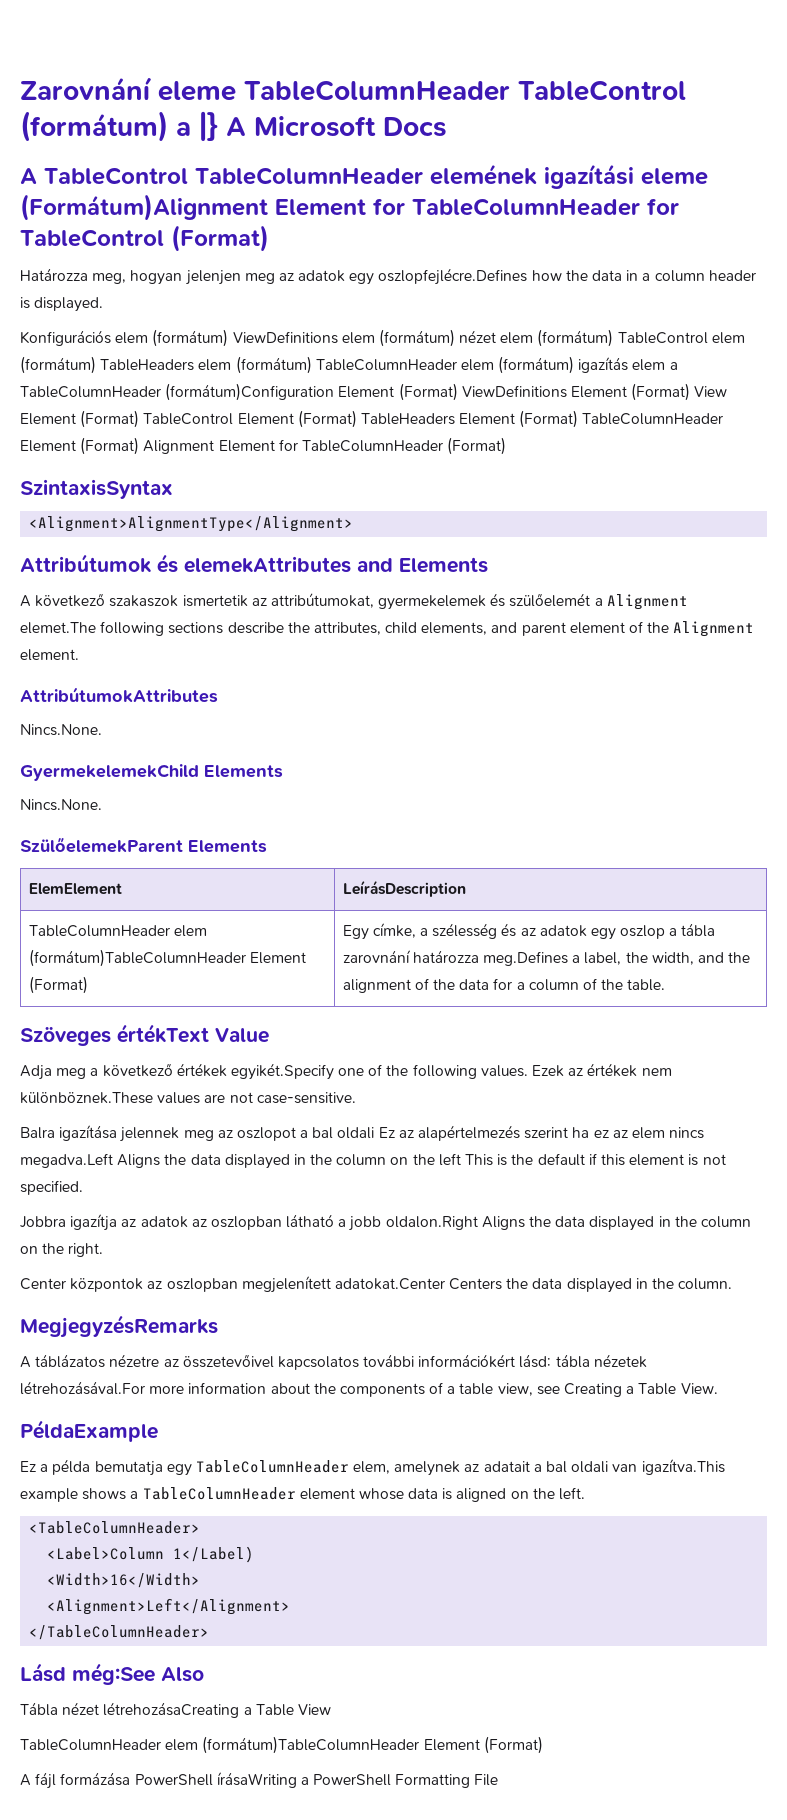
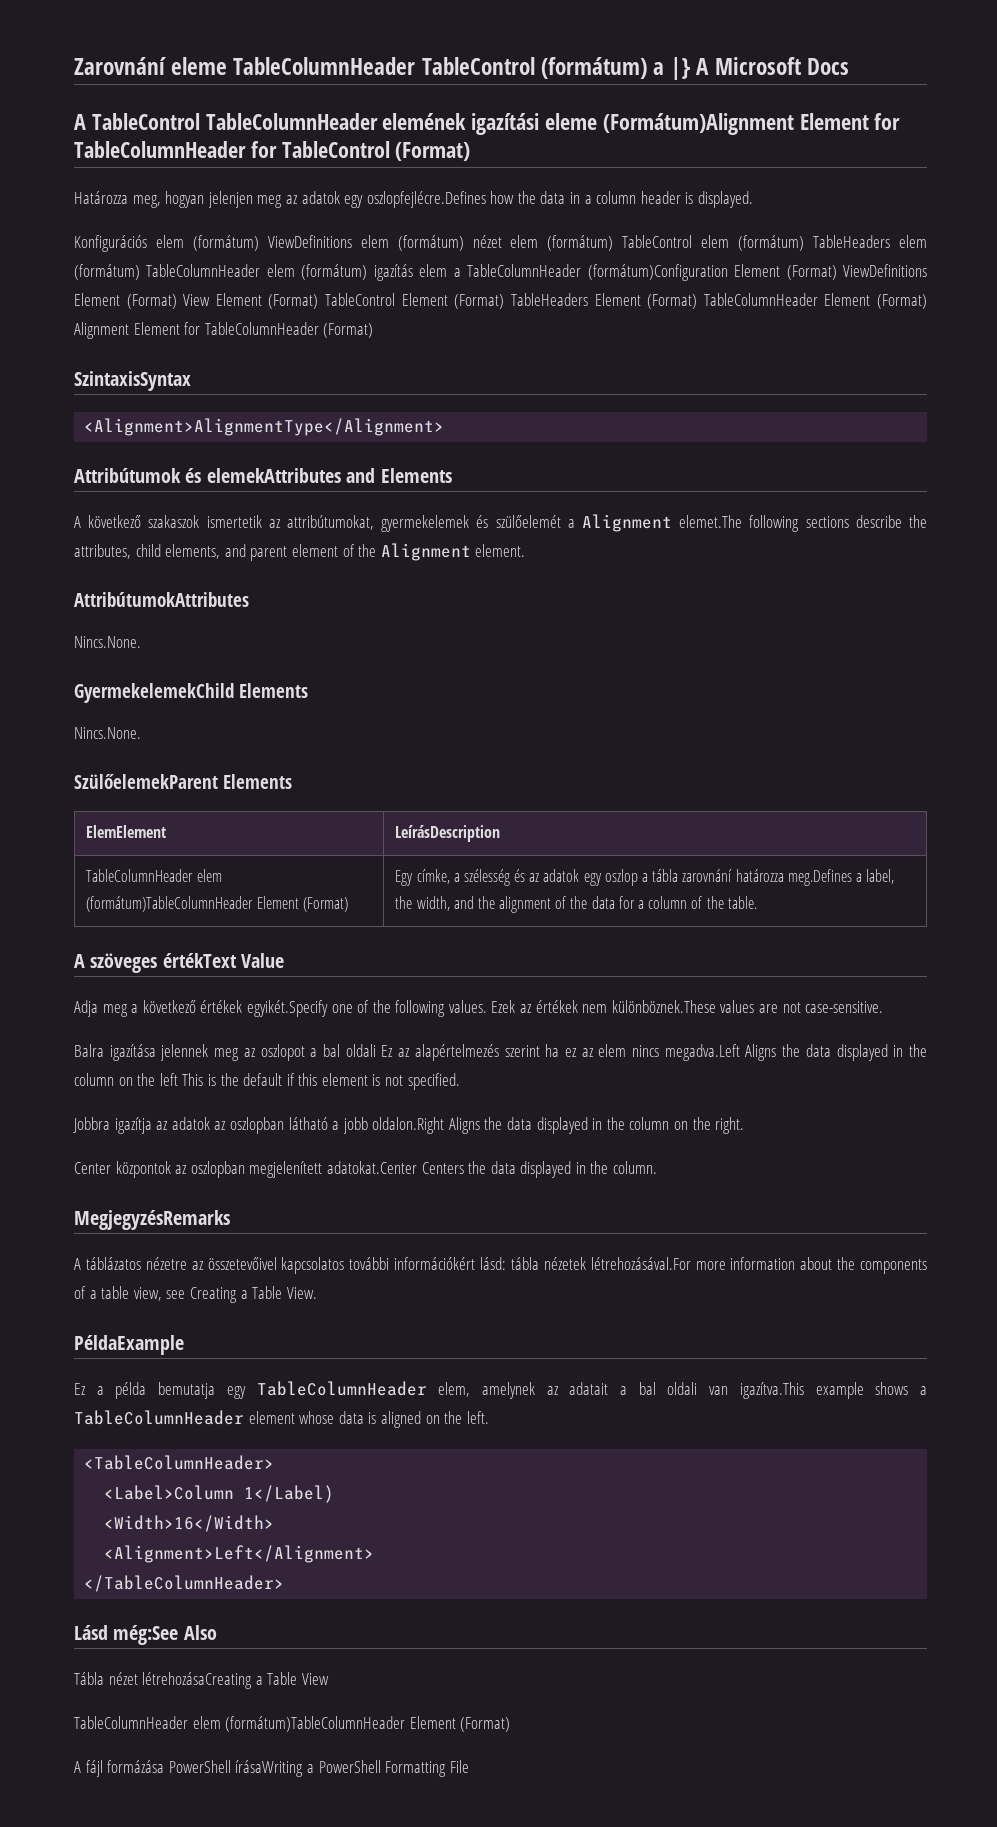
- Szöveges értékText Value
+ A szöveges értékText Value

